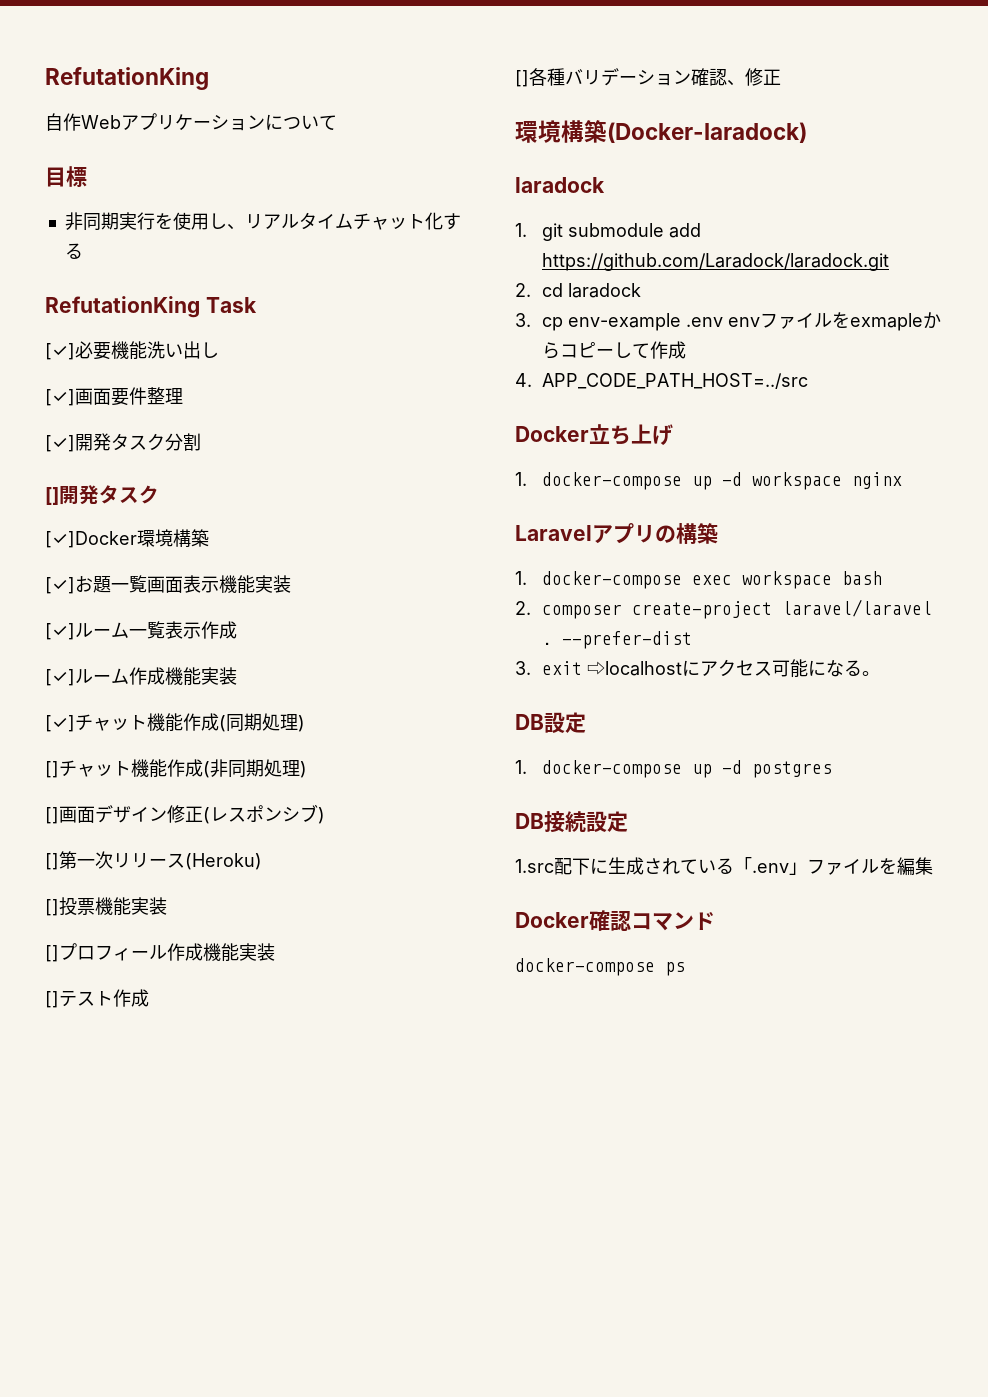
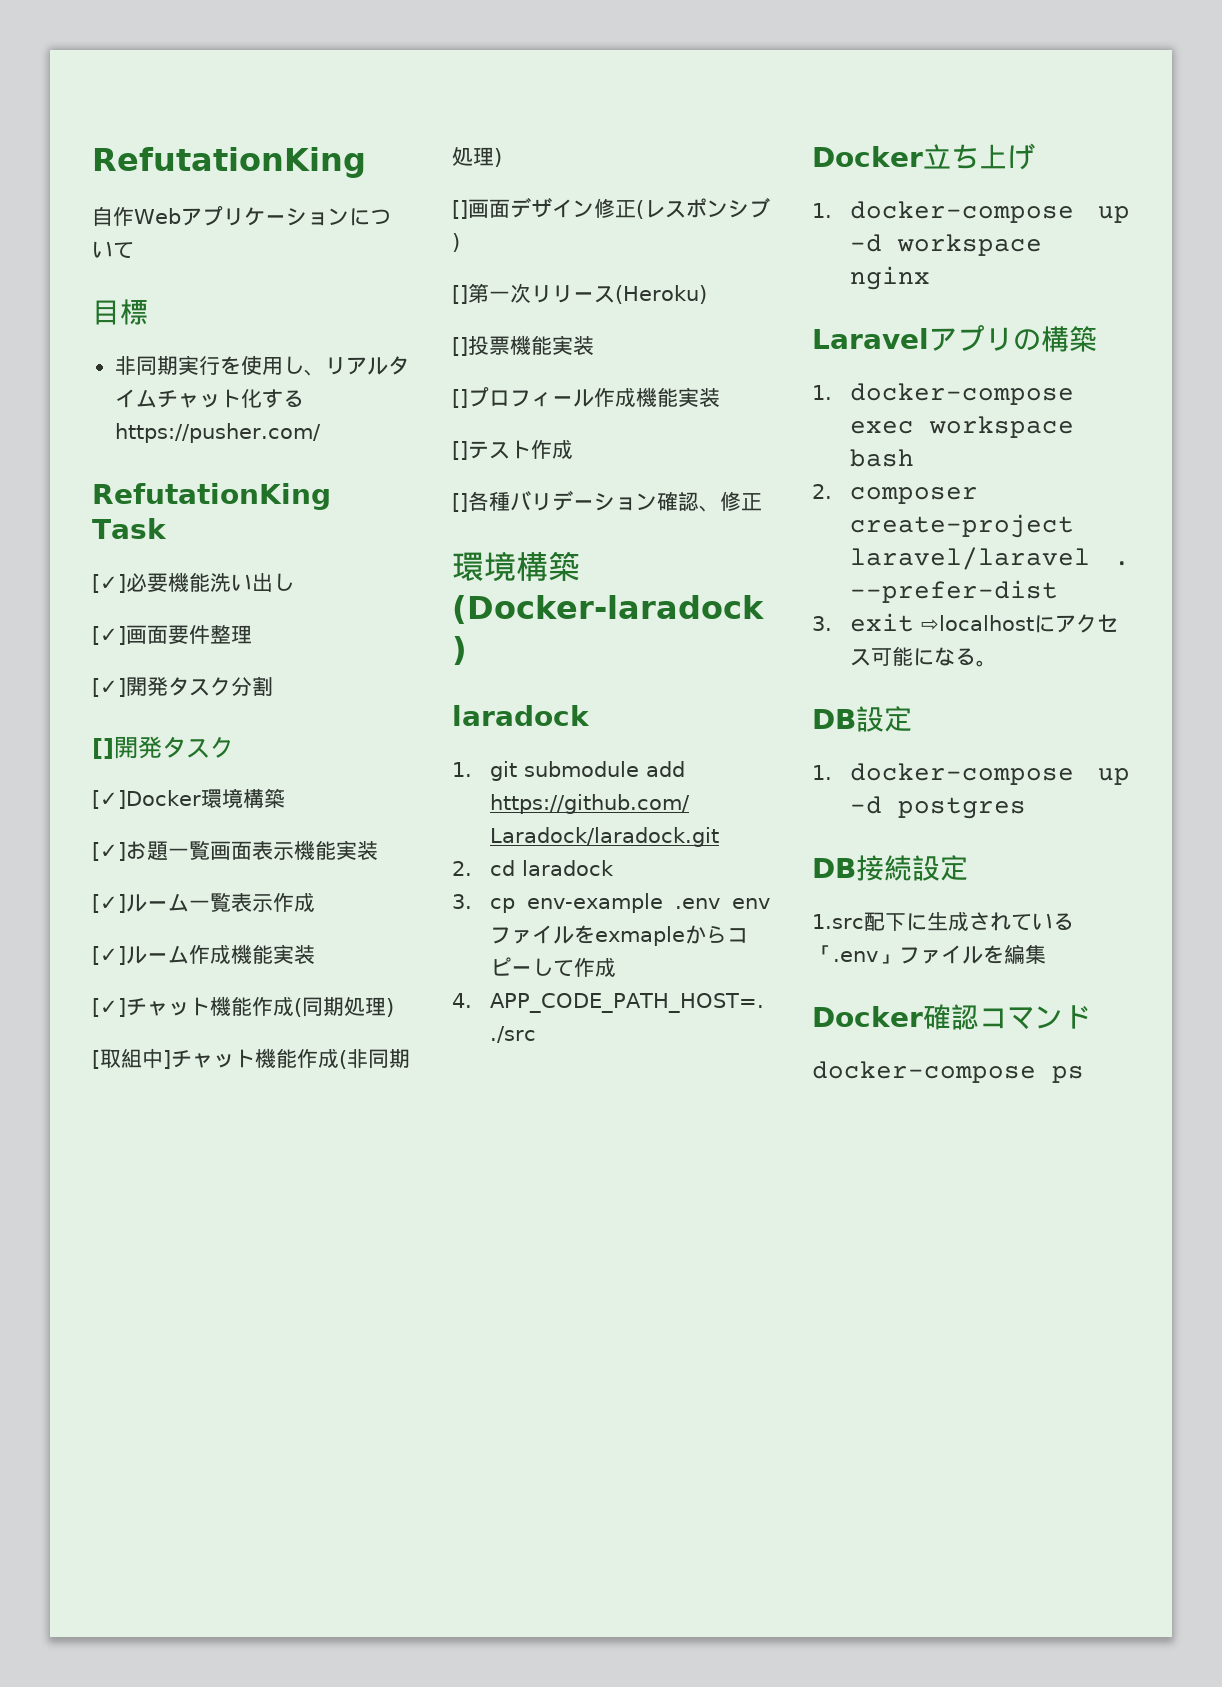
- 非同期実行を使用し、リアルタイムチャット化する
+ 非同期実行を使用し、リアルタイムチャット化するhttps://pusher.com/
- []チャット機能作成(非同期処理)
+ [取組中]チャット機能作成(非同期処理)

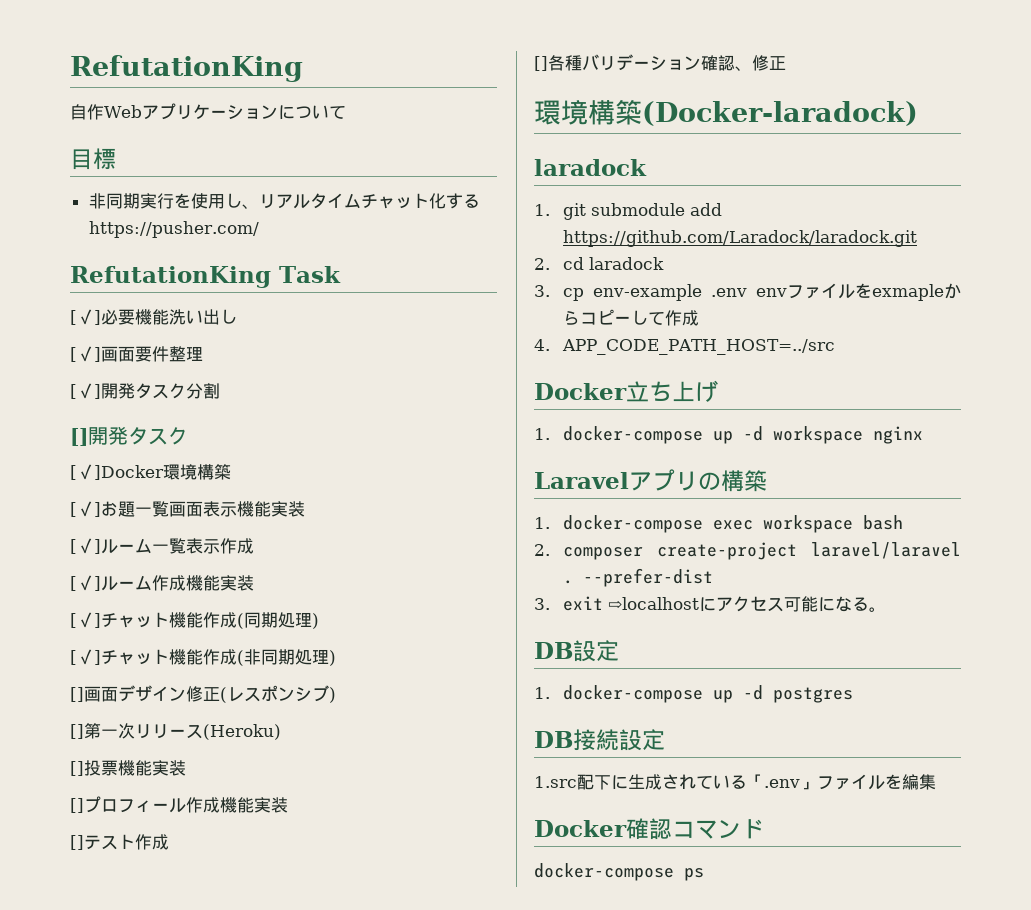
- [取組中]チャット機能作成(非同期処理)
+ [✓]チャット機能作成(非同期処理)

